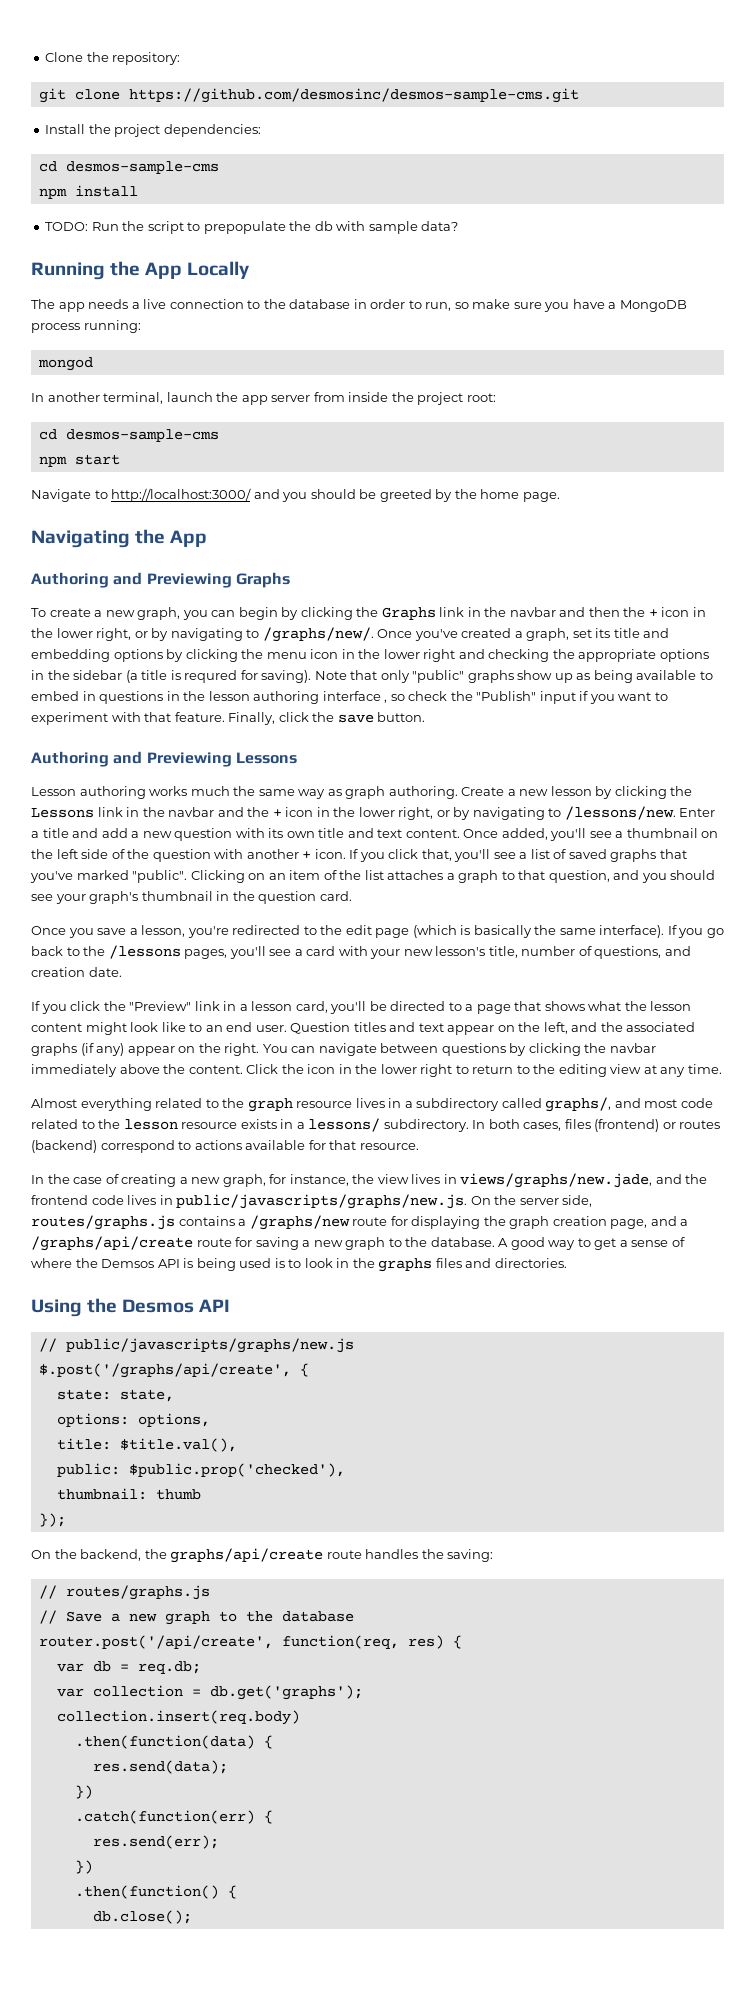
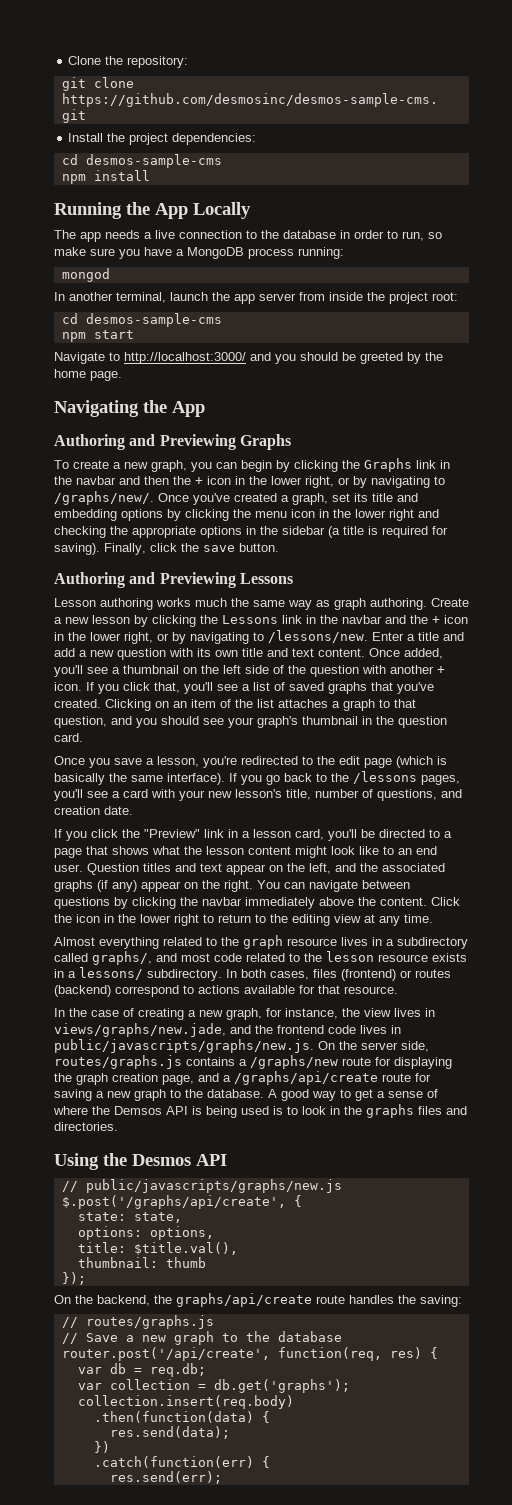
- TODO: Run the script to prepopulate the db with sample data?
- Once you've created a graph, set its title and embedding options by clicking the menu icon in the lower right and checking the appropriate options in the sidebar (a title is requred for saving).
+ Once you've created a graph, set its title and embedding options by clicking the menu icon in the lower right and checking the appropriate options in the sidebar (a title is required for saving).
- Note that only "public" graphs show up as being available to embed in questions in the lesson authoring interface , so check the "Publish" input if you want to experiment with that feature.
- If you click that, you'll see a list of saved graphs that you've marked "public".
+ If you click that, you'll see a list of saved graphs that you've created.
- public: $public.prop('checked'),
  res.send(err);
- })
- .then(function() {
- db.close();

